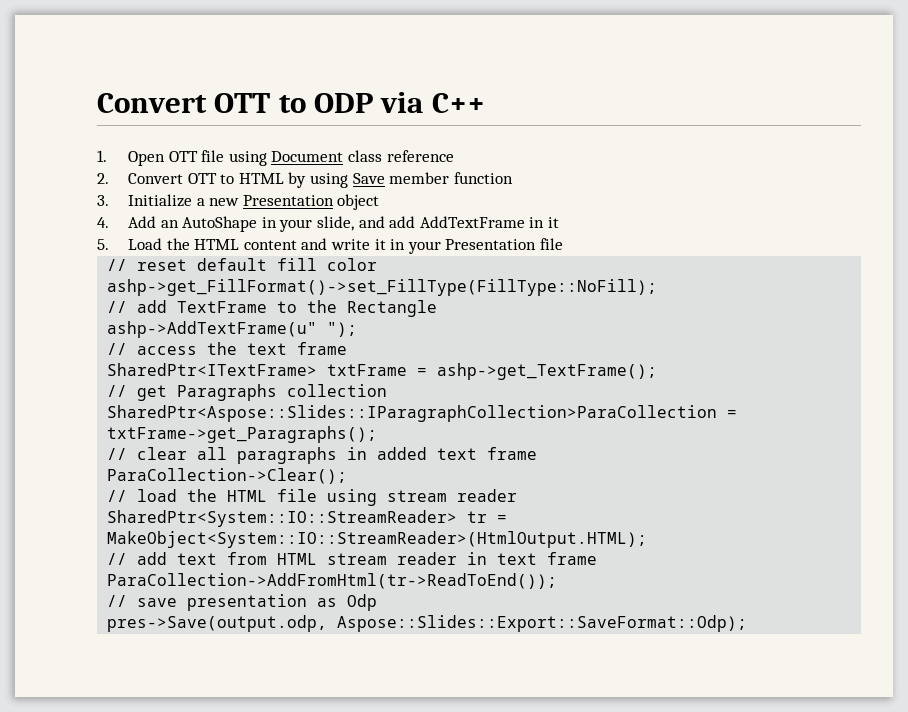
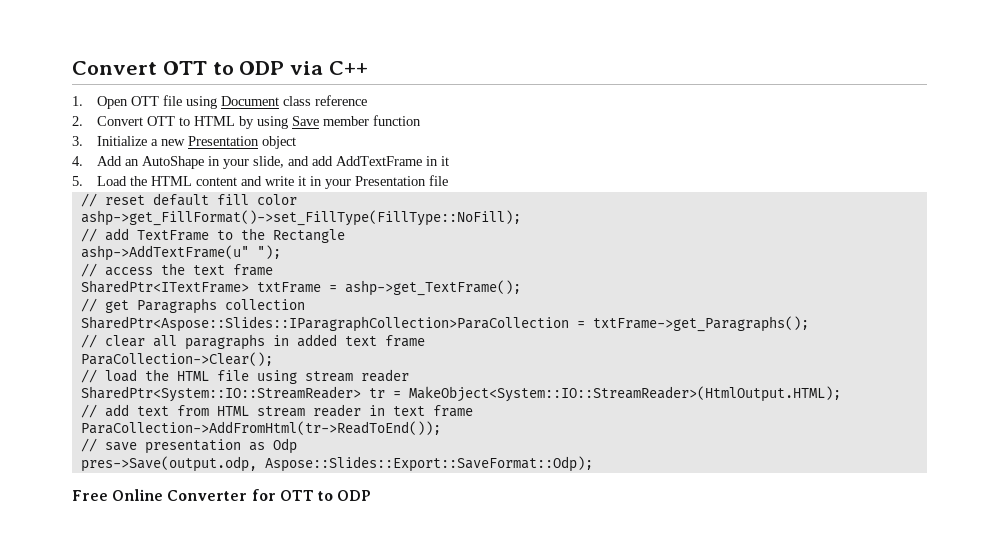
+ Free Online Converter for OTT to ODP

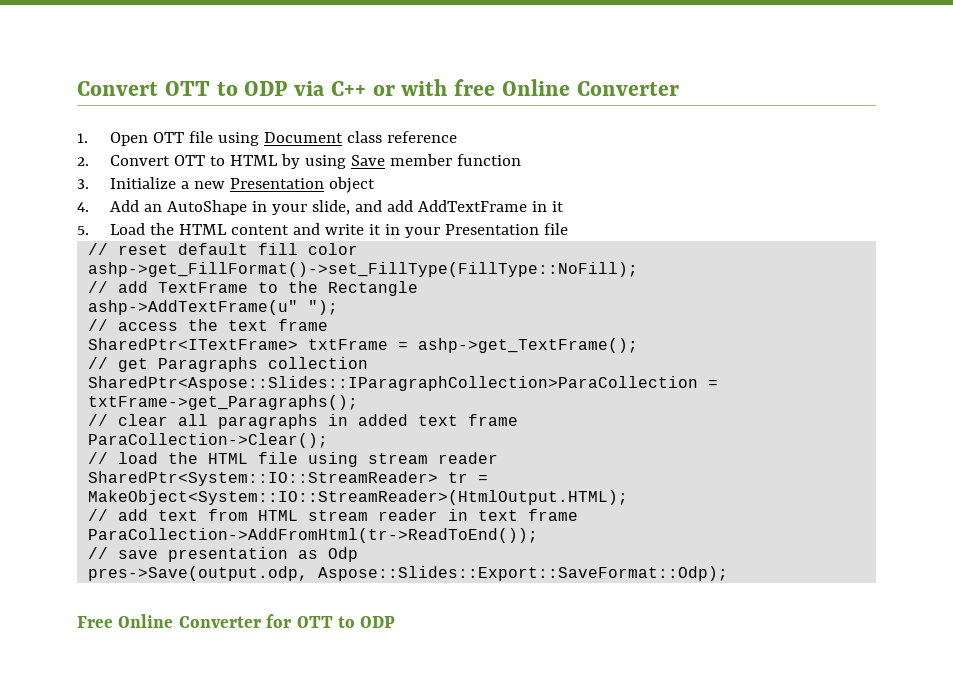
- Convert OTT to ODP via C++
+ Convert OTT to ODP via C++ or with free Online Converter

